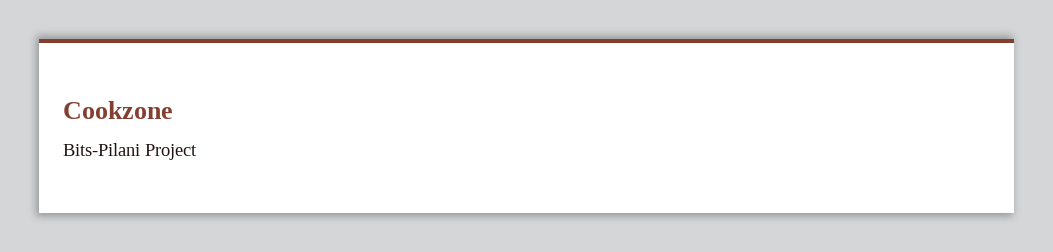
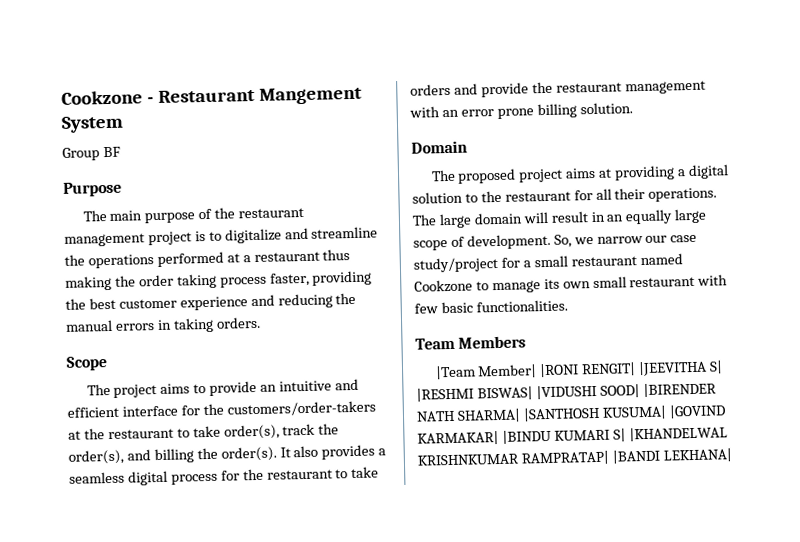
- Cookzone
- Bits-Pilani Project
+ Cookzone - Restaurant Mangement System
+ Group BF
+ Purpose
+ The main purpose of the restaurant management project is to digitalize and streamline the operations performed at a restaurant thus making the order taking process faster, providing the best customer experience and reducing the manual errors in taking orders.
+ Scope
+ The project aims to provide an intuitive and efficient interface for the customers/order-takers at the restaurant to take order(s), track the order(s), and billing the order(s). It also provides a seamless digital process for the restaurant to take orders and provide the restaurant management with an error prone billing solution.
+ Domain
+ The proposed project aims at providing a digital solution to the restaurant for all their operations. The large domain will result in an equally large scope of development. So, we narrow our case study/project for a small restaurant named Cookzone to manage its own small restaurant with few basic functionalities.
+ Team Members
+ |Team Member| |RONI RENGIT| |JEEVITHA S| |RESHMI BISWAS| |VIDUSHI SOOD| |BIRENDER NATH SHARMA| |SANTHOSH KUSUMA| |GOVIND KARMAKAR| |BINDU KUMARI S| |KHANDELWAL KRISHNKUMAR RAMPRATAP| |BANDI LEKHANA|

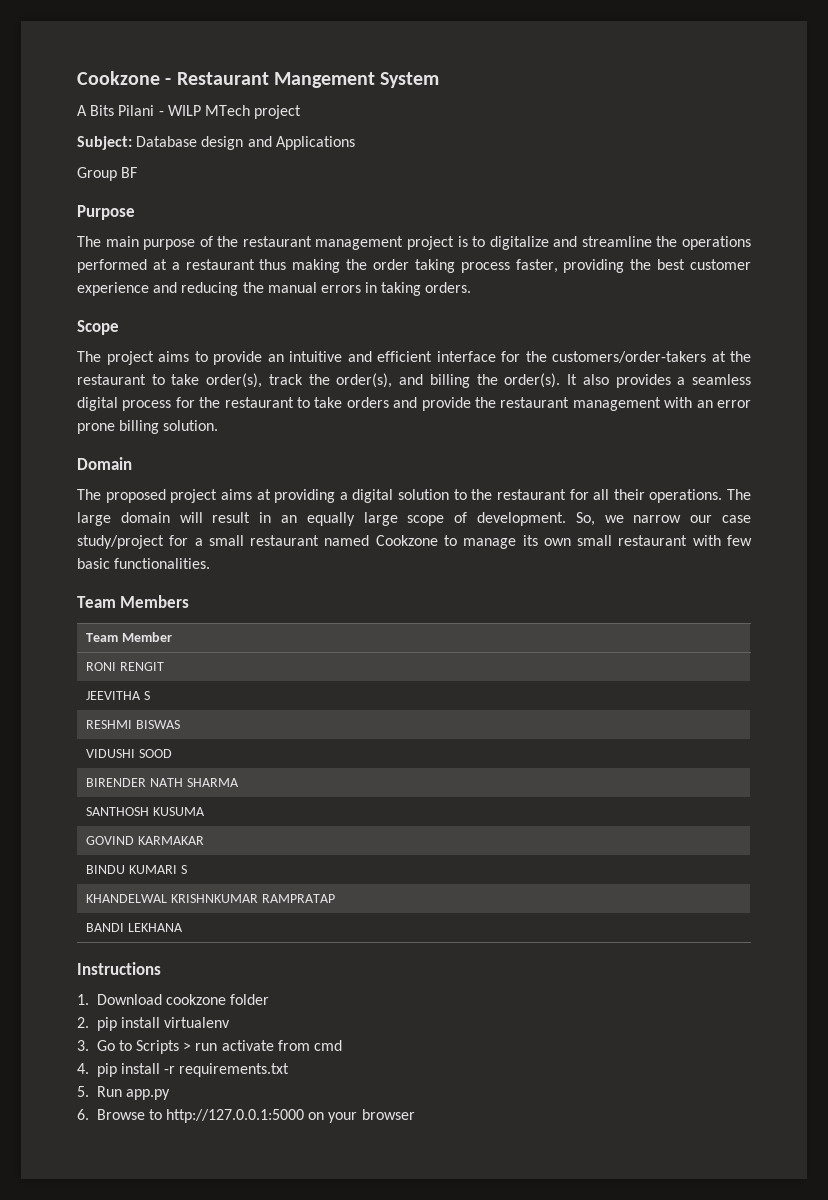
+ A Bits Pilani - WILP MTech project
+ Subject: Database design and Applications
- |Team Member| |RONI RENGIT| |JEEVITHA S| |RESHMI BISWAS| |VIDUSHI SOOD| |BIRENDER NATH SHARMA| |SANTHOSH KUSUMA| |GOVIND KARMAKAR| |BINDU KUMARI S| |KHANDELWAL KRISHNKUMAR RAMPRATAP| |BANDI LEKHANA|
+ Team Member
+ RONI RENGIT
+ JEEVITHA S
+ RESHMI BISWAS
+ VIDUSHI SOOD
+ BIRENDER NATH SHARMA
+ SANTHOSH KUSUMA
+ GOVIND KARMAKAR
+ BINDU KUMARI S
+ KHANDELWAL KRISHNKUMAR RAMPRATAP
+ BANDI LEKHANA
+ Instructions
+ 1. Download cookzone folder
+ 2. pip install virtualenv
+ 3. Go to Scripts > run activate from cmd
+ 4. pip install -r requirements.txt
+ 5. Run app.py
+ 6. Browse to http://127.0.0.1:5000 on your browser

